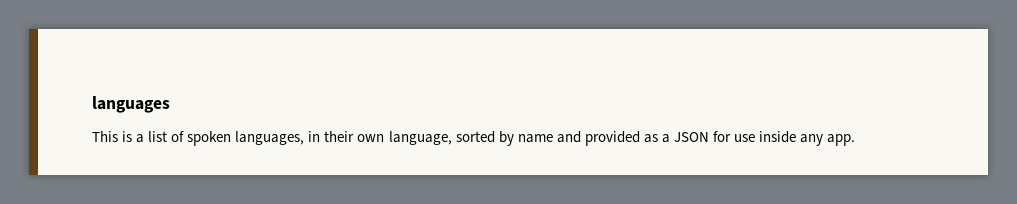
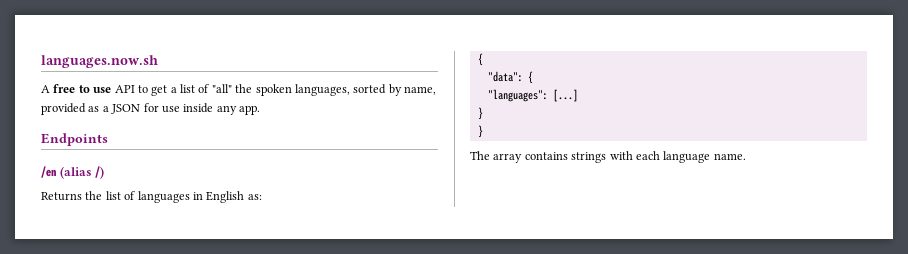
- languages
- This is a list of spoken languages, in their own language, sorted by name and provided as a JSON for use inside any app.
+ languages.now.sh
+ A free to use API to get a list of "all" the spoken languages, sorted by name, provided as a JSON for use inside any app.
+ Endpoints
+ /en (alias /)
+ Returns the list of languages in English as:
+ {
+ "data": {
+ "languages": [...]
+ }
+ }
+ The array contains strings with each language name.

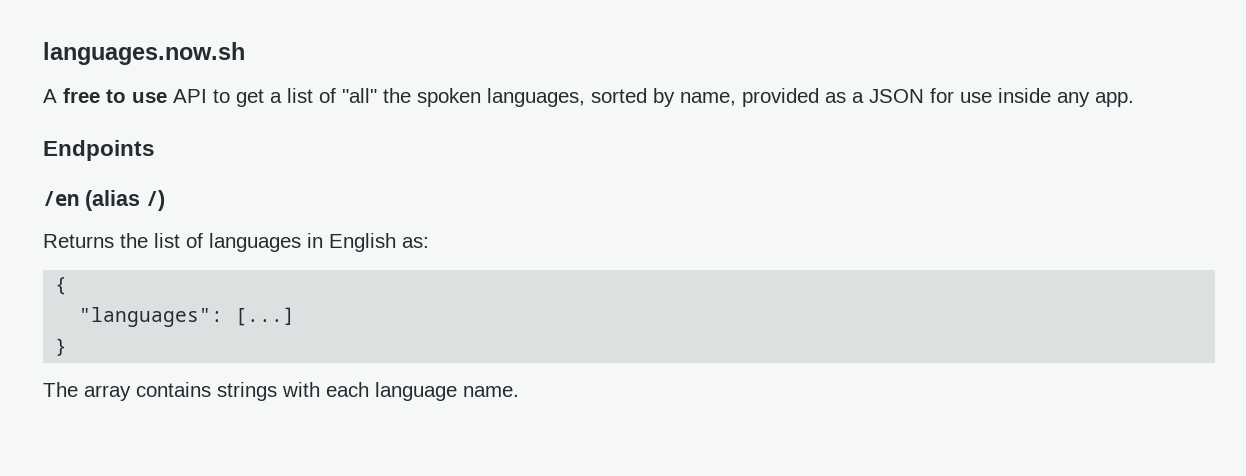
- "data": {
  "languages": [...]
- }

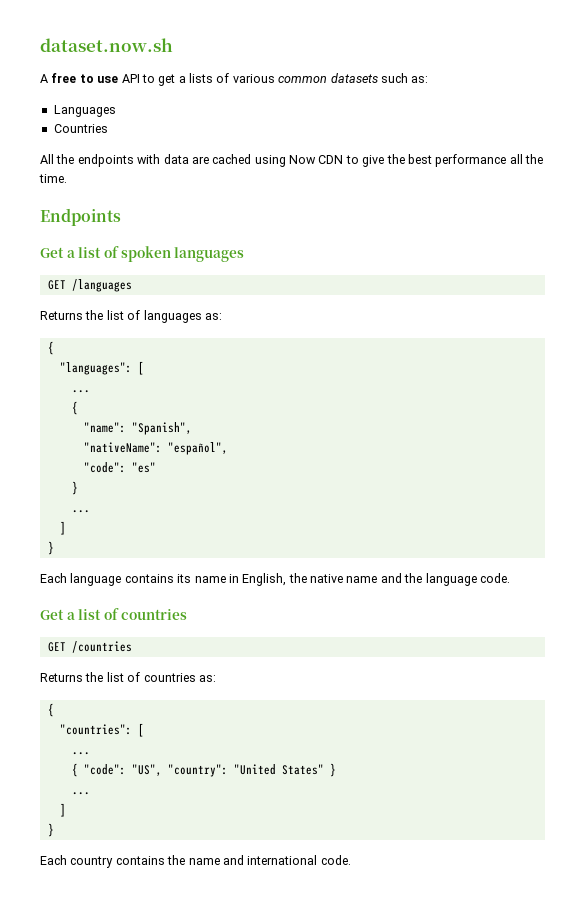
- languages.now.sh
+ dataset.now.sh
- A free to use API to get a list of "all" the spoken languages, sorted by name, provided as a JSON for use inside any app.
+ A free to use API to get a lists of various common datasets such as:
+ Languages
+ Countries
+ All the endpoints with data are cached using Now CDN to give the best performance all the time.
  Endpoints
- /en (alias /)
+ Get a list of spoken languages
+ GET /languages
- Returns the list of languages in English as:
+ Returns the list of languages as:
- "languages": [...]
+ "languages": [
+ ...
+ {
+ "name": "Spanish",
+ "nativeName": "español",
+ "code": "es"
  }
- The array contains strings with each language name.
+ ...
+ ]
+ }
+ Each language contains its name in English, the native name and the language code.
+ Get a list of countries
+ GET /countries
+ Returns the list of countries as:
+ {
+ "countries": [
+ ...
+ { "code": "US", "country": "United States" }
+ ...
+ ]
+ }
+ Each country contains the name and international code.

